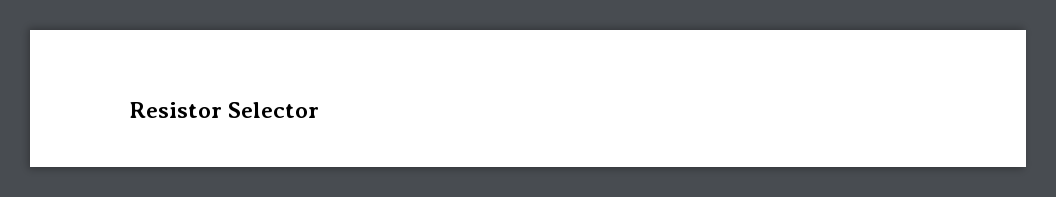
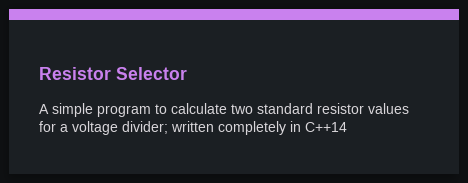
+ A simple program to calculate two standard resistor values for a voltage divider; written completely in C++14

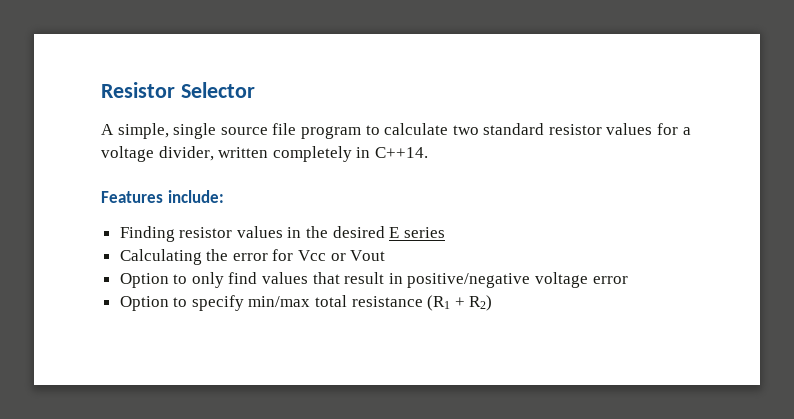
- A simple program to calculate two standard resistor values for a voltage divider; written completely in C++14
+ A simple, single source file program to calculate two standard resistor values for a voltage divider, written completely in C++14.
+ Features include:
+ Finding resistor values in the desired E series
+ Calculating the error for Vcc or Vout
+ Option to only find values that result in positive/negative voltage error
+ Option to specify min/max total resistance (R1 + R2)

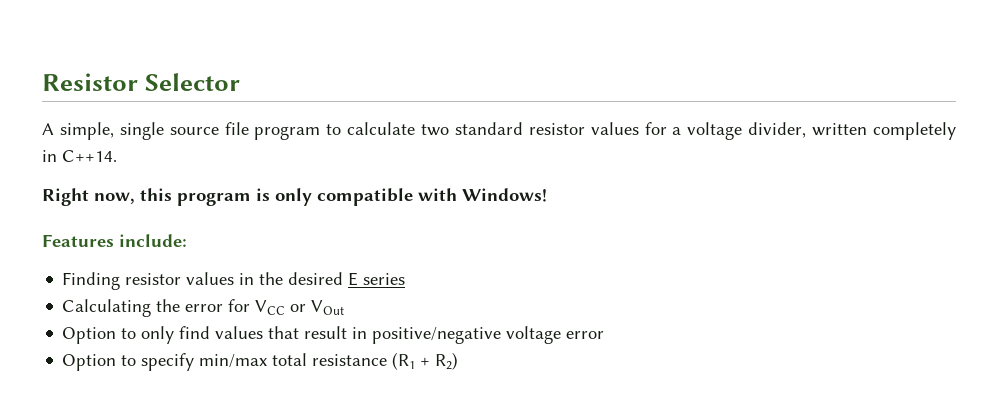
+ Right now, this program is only compatible with Windows!
- Calculating the error for Vcc or Vout
+ Calculating the error for VCC or VOut

